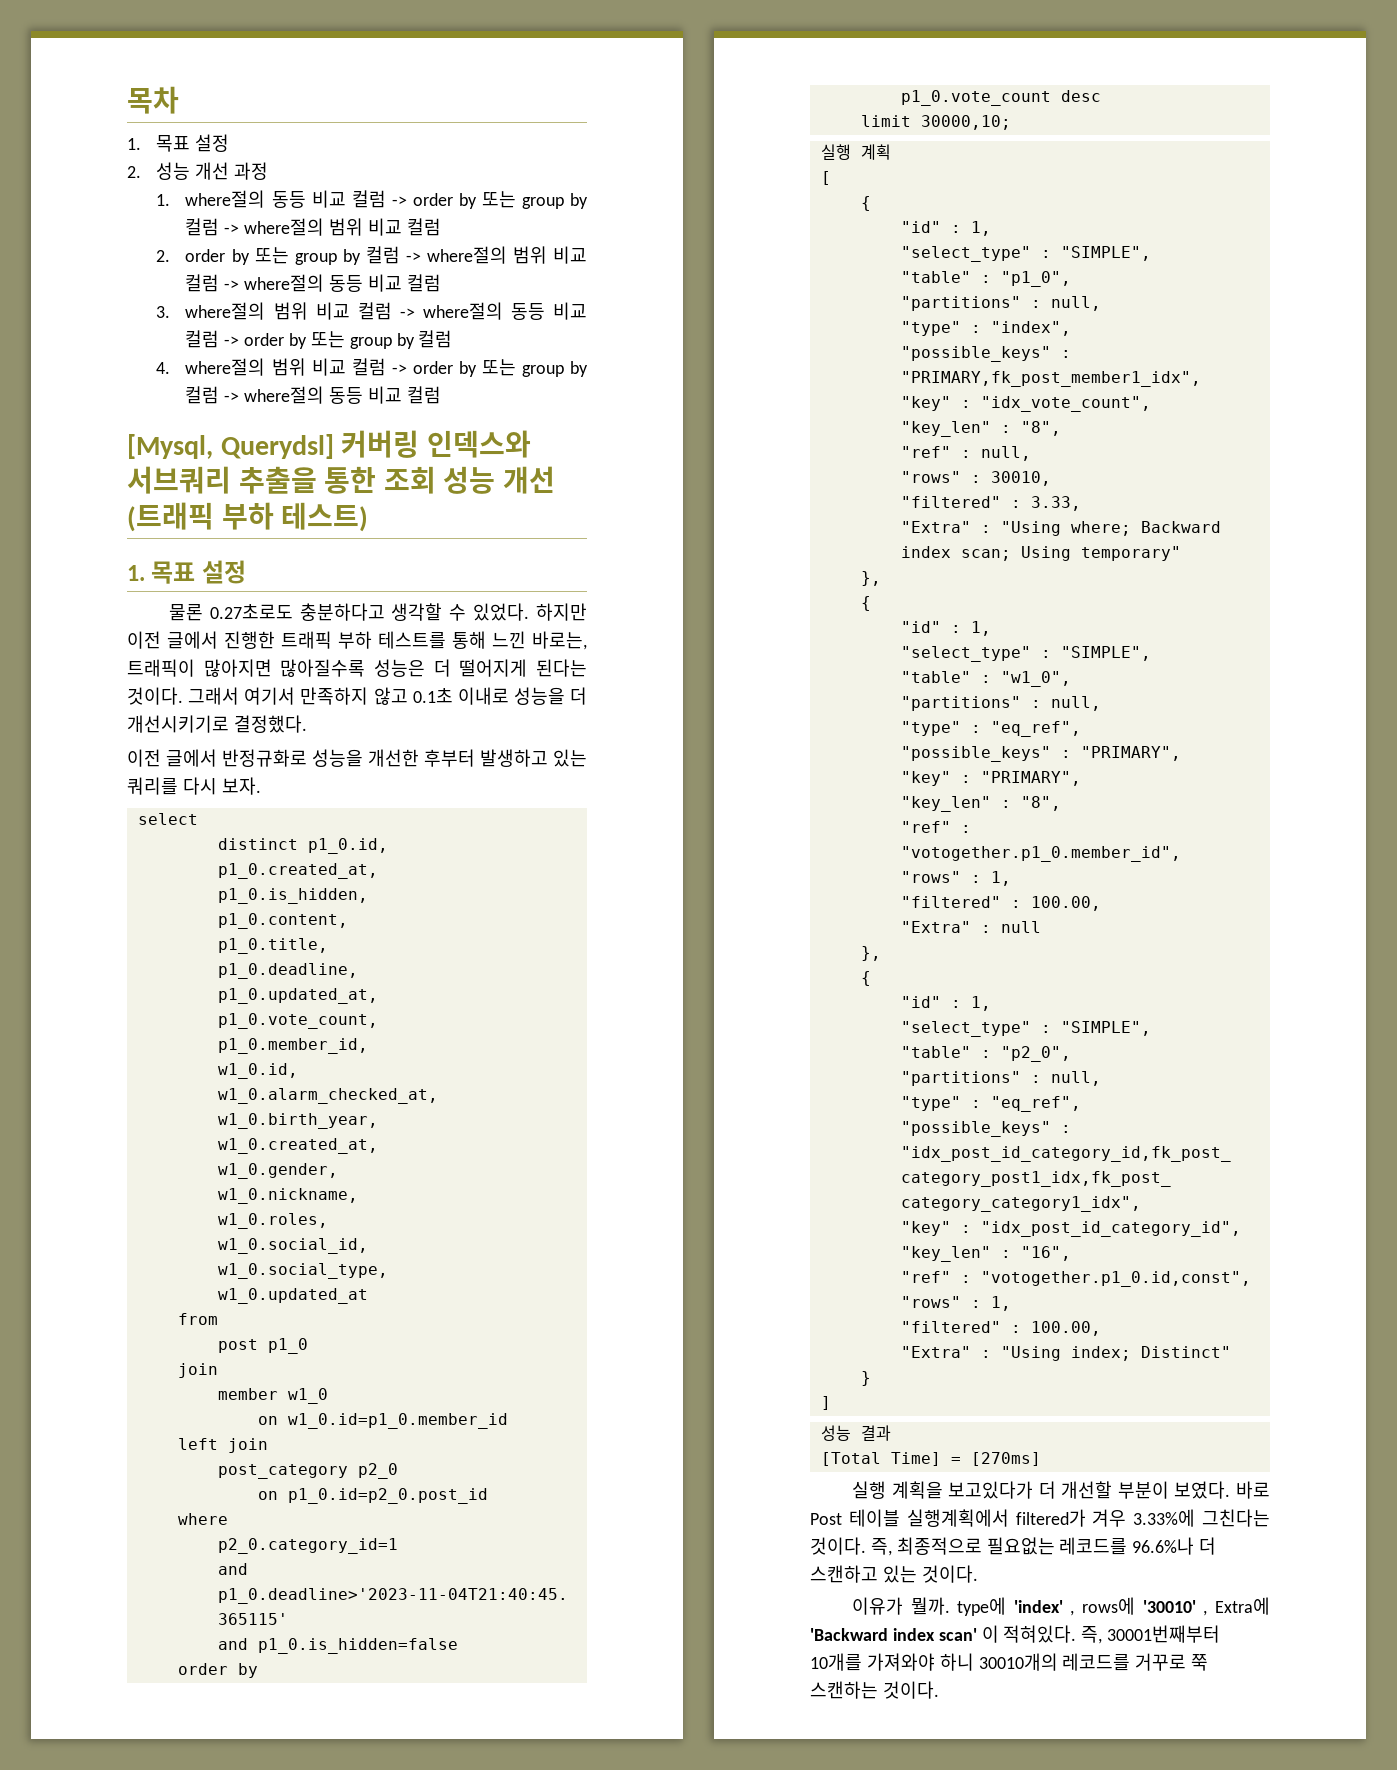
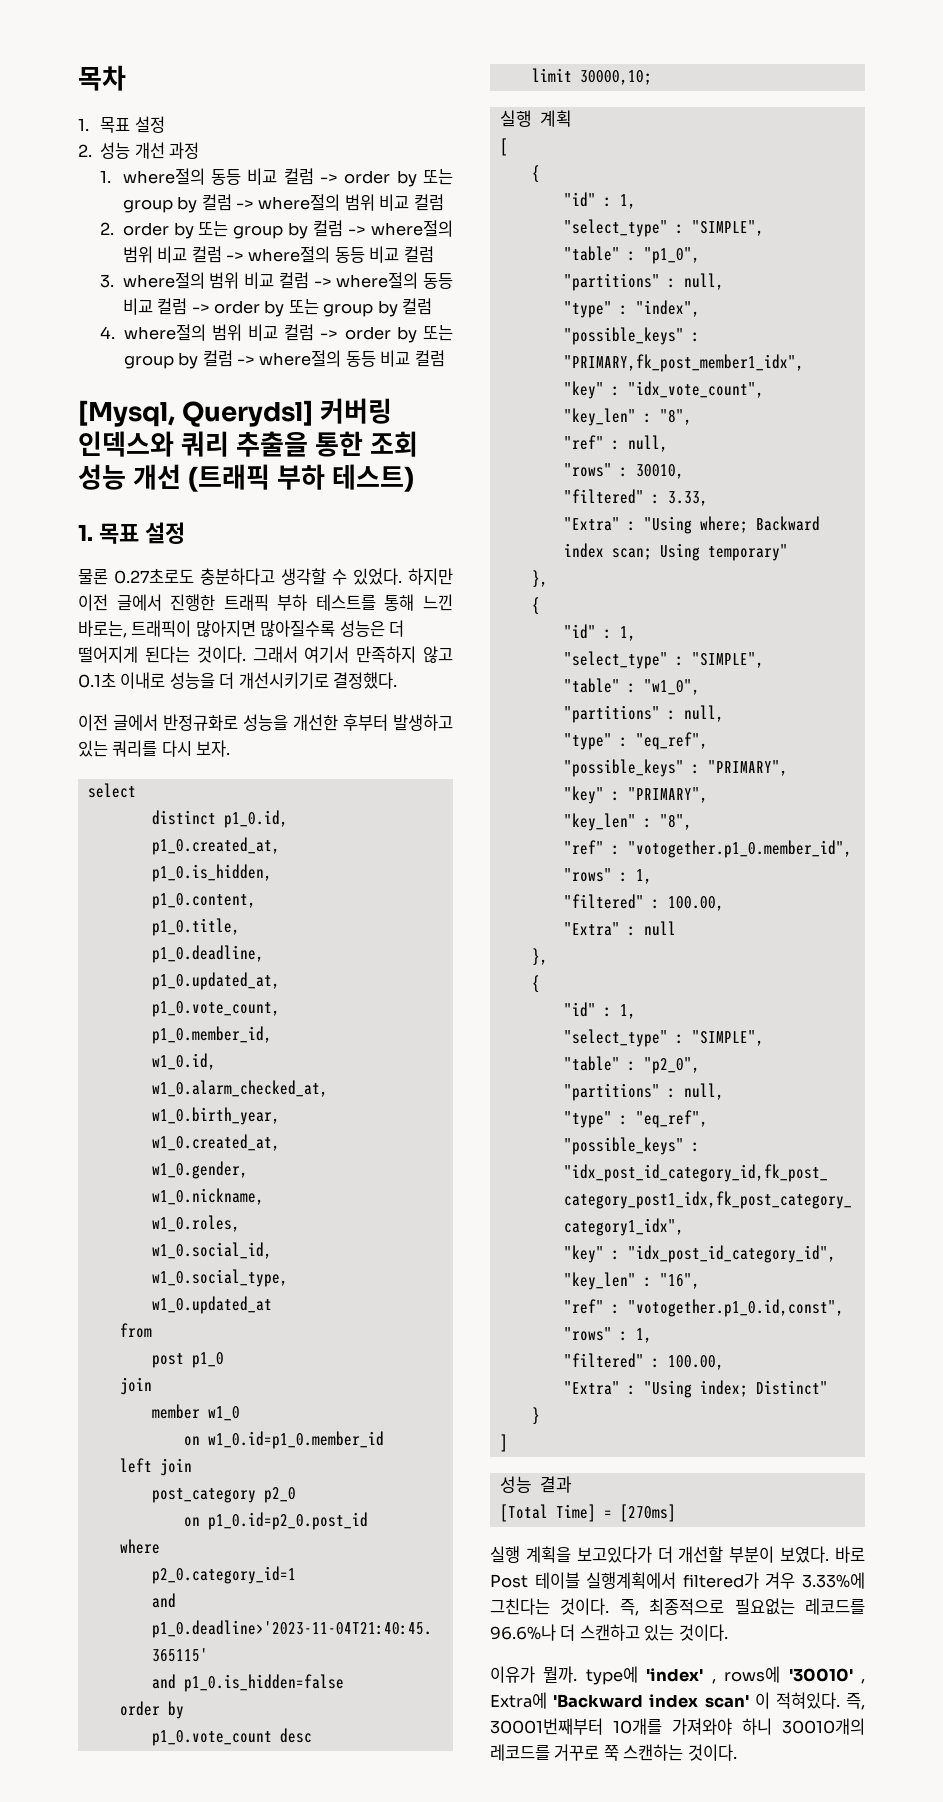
- [Mysql, Querydsl] 커버링 인덱스와 서브쿼리 추출을 통한 조회 성능 개선 (트래픽 부하 테스트)
+ [Mysql, Querydsl] 커버링 인덱스와 쿼리 추출을 통한 조회 성능 개선 (트래픽 부하 테스트)

